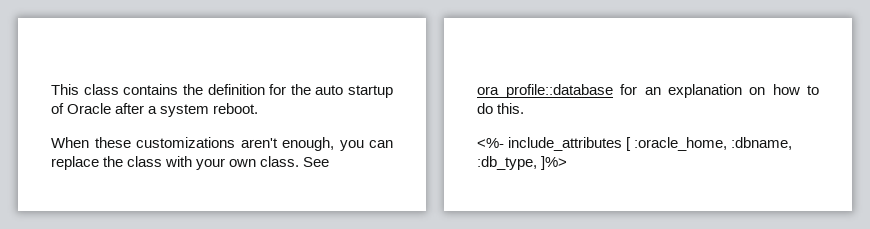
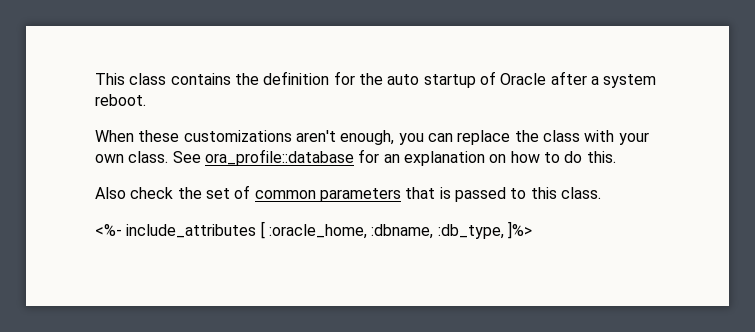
+ Also check the set of common parameters that is passed to this class.

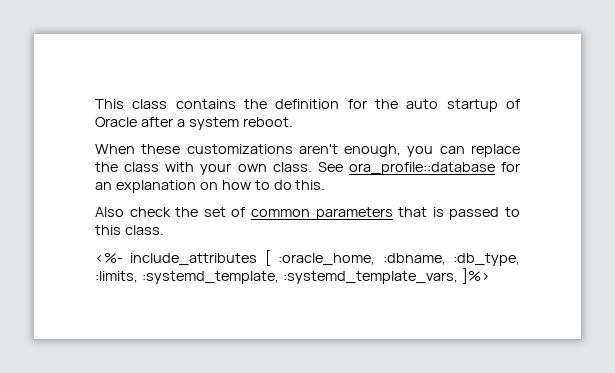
- <%- include_attributes [ :oracle_home, :dbname, :db_type, ]%>
+ <%- include_attributes [ :oracle_home, :dbname, :db_type, :limits, :systemd_template, :systemd_template_vars, ]%>

